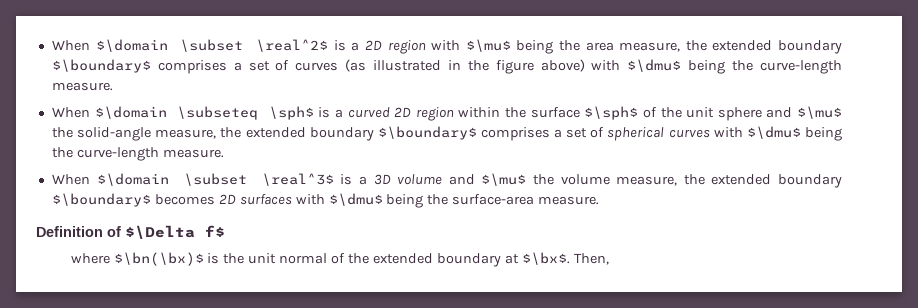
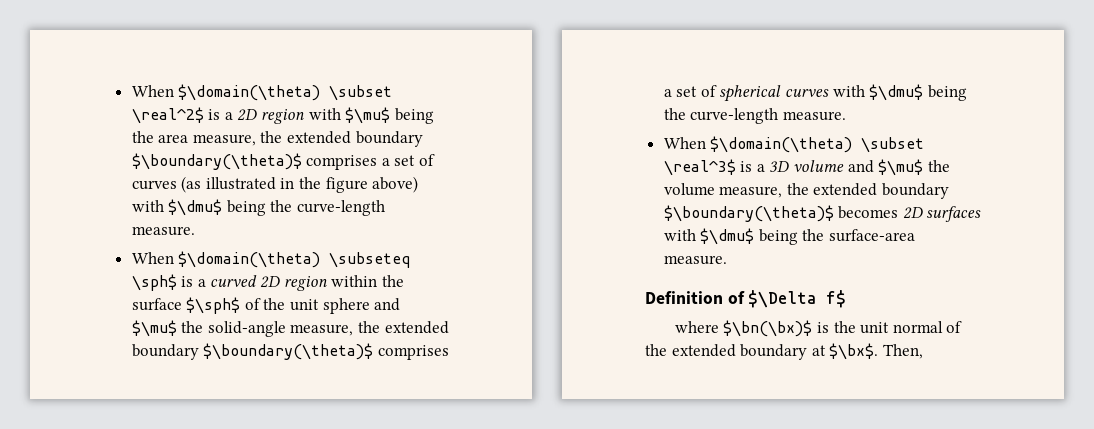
- When $\domain \subset \real^2$ is a 2D region with $\mu$ being the area measure, the extended boundary $\boundary$ comprises a set of curves (as illustrated in the figure above) with $\dmu$ being the curve-length measure.
+ When $\domain(\theta) \subset \real^2$ is a 2D region with $\mu$ being the area measure, the extended boundary $\boundary(\theta)$ comprises a set of curves (as illustrated in the figure above) with $\dmu$ being the curve-length measure.
- When $\domain \subseteq \sph$ is a curved 2D region within the surface $\sph$ of the unit sphere and $\mu$ the solid-angle measure, the extended boundary $\boundary$ comprises a set of spherical curves with $\dmu$ being the curve-length measure.
+ When $\domain(\theta) \subseteq \sph$ is a curved 2D region within the surface $\sph$ of the unit sphere and $\mu$ the solid-angle measure, the extended boundary $\boundary(\theta)$ comprises a set of spherical curves with $\dmu$ being the curve-length measure.
- When $\domain \subset \real^3$ is a 3D volume and $\mu$ the volume measure, the extended boundary $\boundary$ becomes 2D surfaces with $\dmu$ being the surface-area measure.
+ When $\domain(\theta) \subset \real^3$ is a 3D volume and $\mu$ the volume measure, the extended boundary $\boundary(\theta)$ becomes 2D surfaces with $\dmu$ being the surface-area measure.

